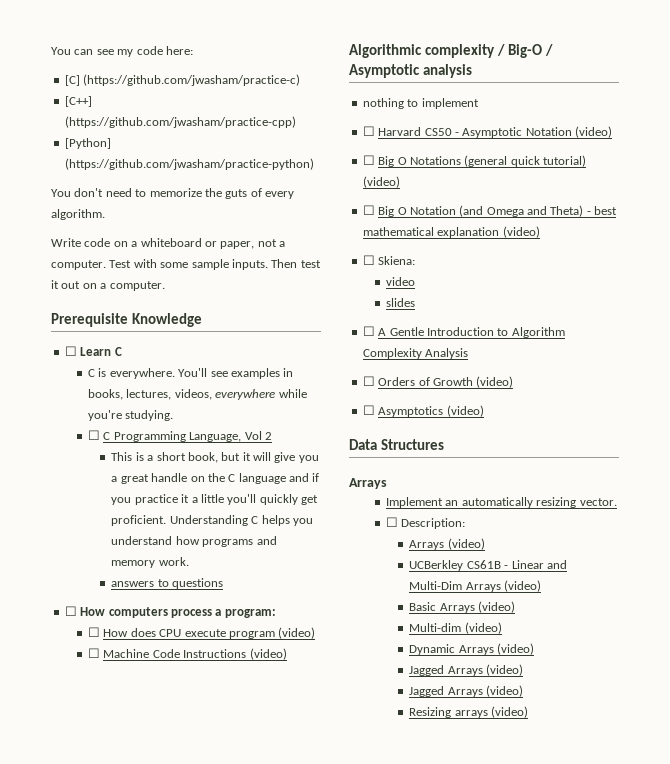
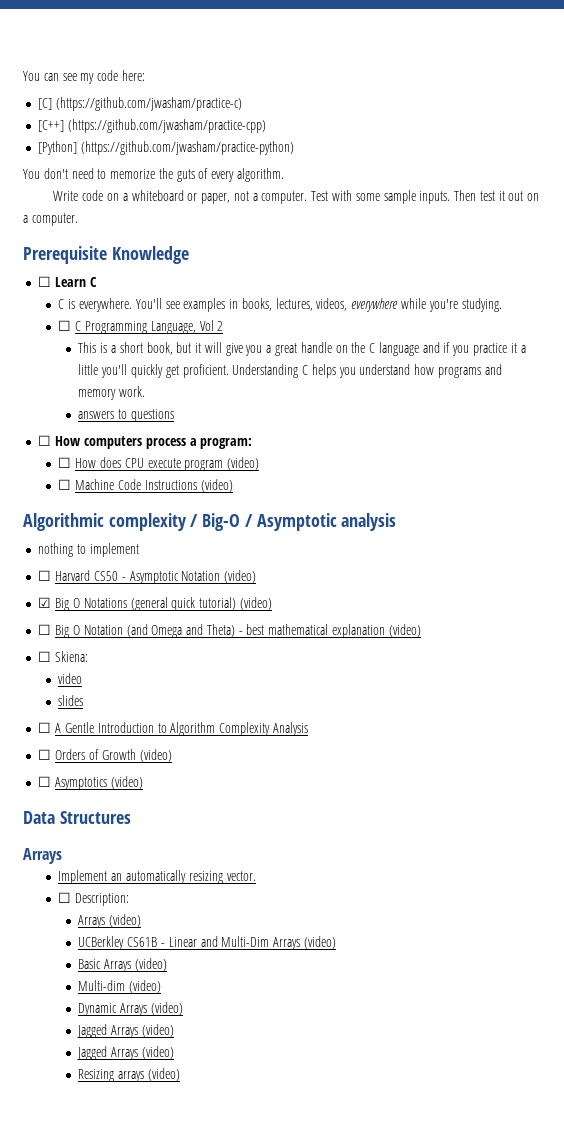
- ☐ Big O Notations (general quick tutorial) (video)
+ ☑ Big O Notations (general quick tutorial) (video)

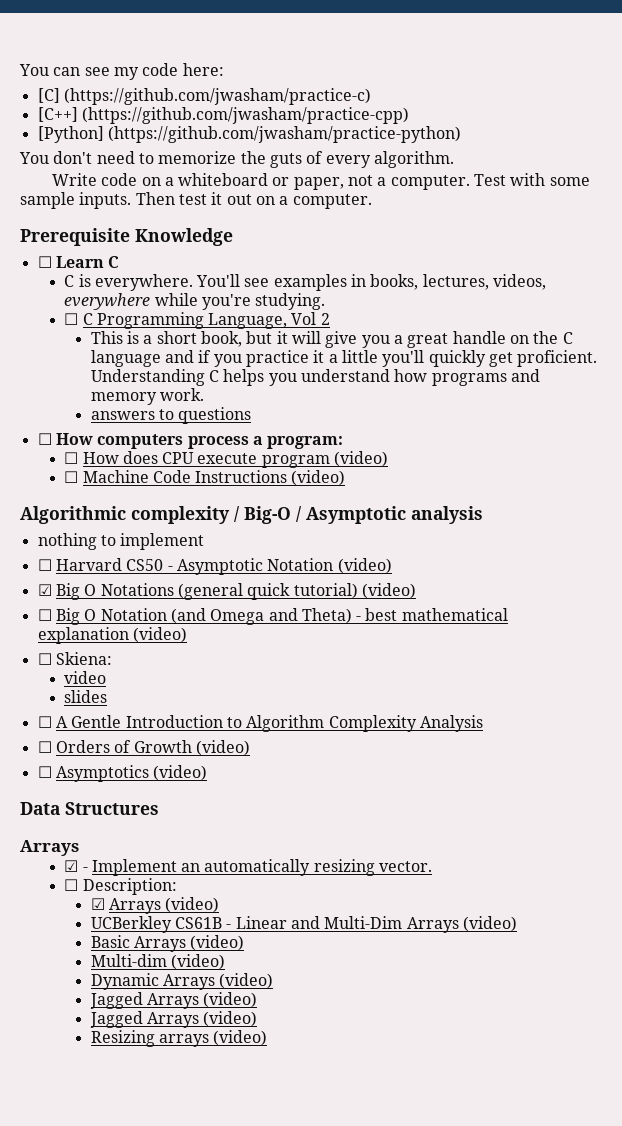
- Implement an automatically resizing vector.
+ ☑ - Implement an automatically resizing vector.
  ☐ Description:
- Arrays (video)
+ ☑ Arrays (video)

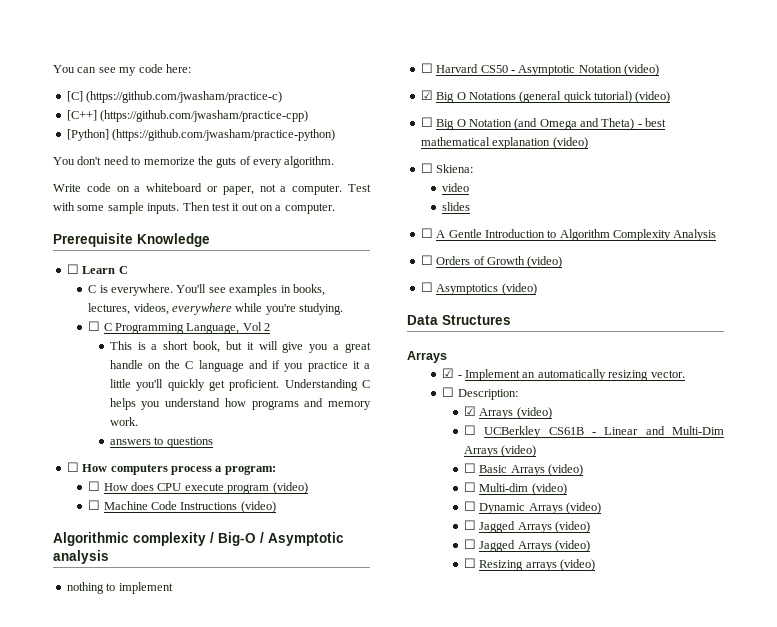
- UCBerkley CS61B - Linear and Multi-Dim Arrays (video)
+ ☐ UCBerkley CS61B - Linear and Multi-Dim Arrays (video)
- Basic Arrays (video)
+ ☐ Basic Arrays (video)
- Multi-dim (video)
+ ☐ Multi-dim (video)
- Dynamic Arrays (video)
- Jagged Arrays (video)
- Jagged Arrays (video)
- Resizing arrays (video)
+ ☐ Dynamic Arrays (video)
+ ☐ Jagged Arrays (video)
+ ☐ Jagged Arrays (video)
+ ☐ Resizing arrays (video)

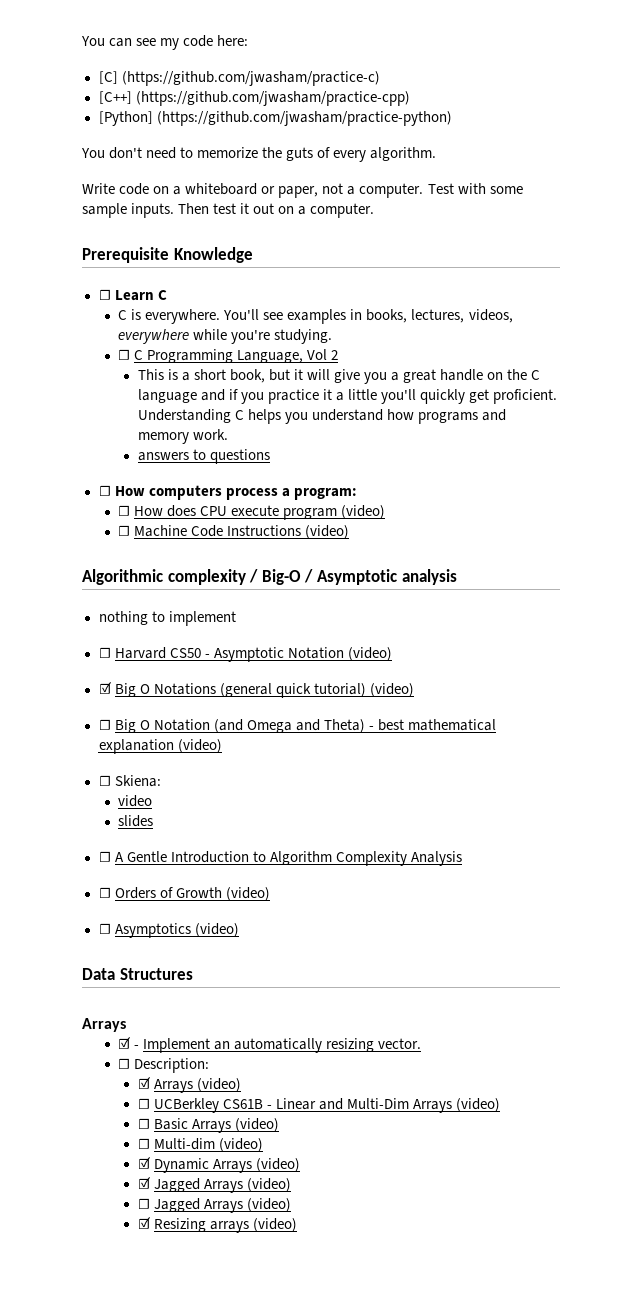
- ☐ Dynamic Arrays (video)
- ☐ Jagged Arrays (video)
+ ☑ Dynamic Arrays (video)
+ ☑ Jagged Arrays (video)
- ☐ Resizing arrays (video)
+ ☑ Resizing arrays (video)

